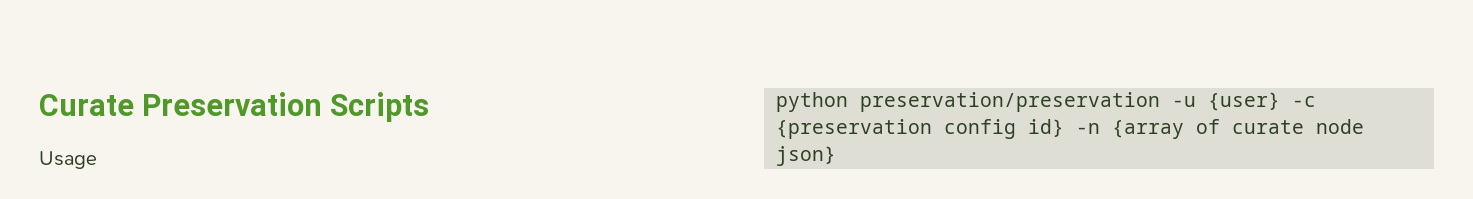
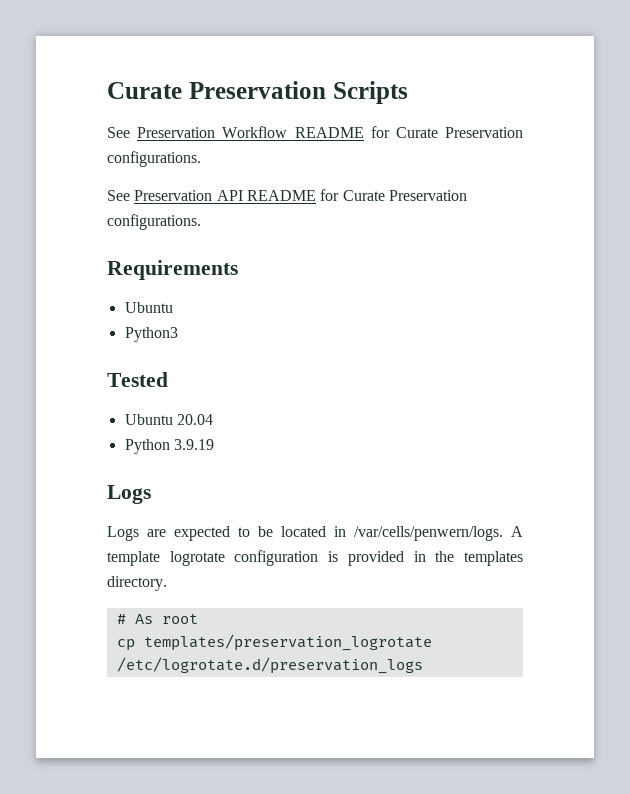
- Usage
- python preservation/preservation -u {user} -c {preservation config id} -n {array of curate node json}
+ See Preservation Workflow README for Curate Preservation configurations.
+ See Preservation API README for Curate Preservation configurations.
+ Requirements
+ Ubuntu
+ Python3
+ Tested
+ Ubuntu 20.04
+ Python 3.9.19
+ Logs
+ Logs are expected to be located in /var/cells/penwern/logs. A template logrotate configuration is provided in the templates directory.
+ # As root
+ cp templates/preservation_logrotate /etc/logrotate.d/preservation_logs

